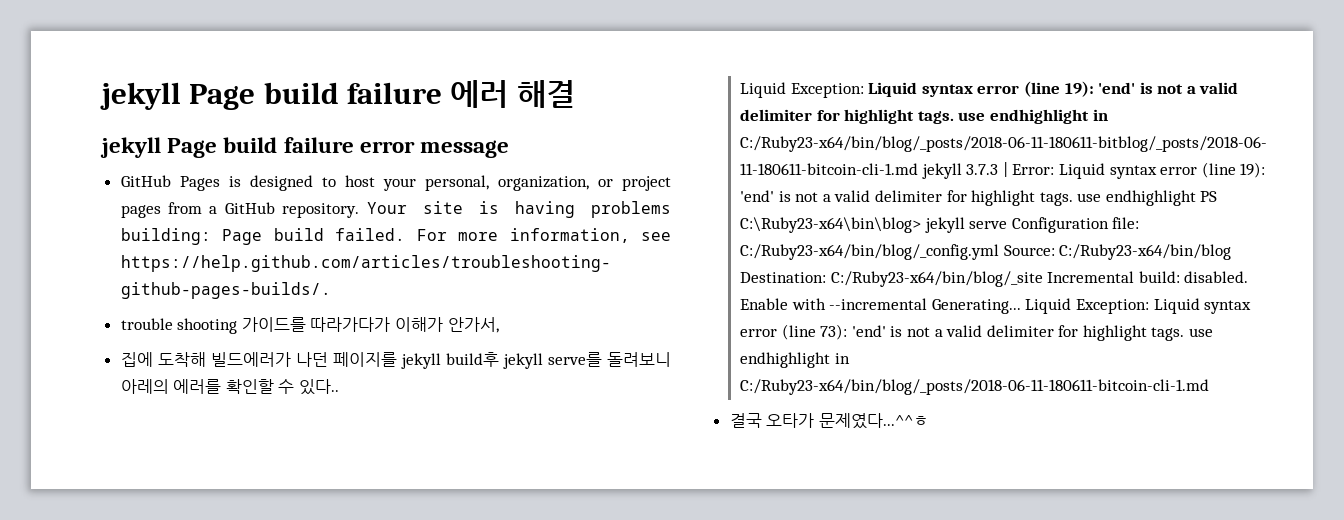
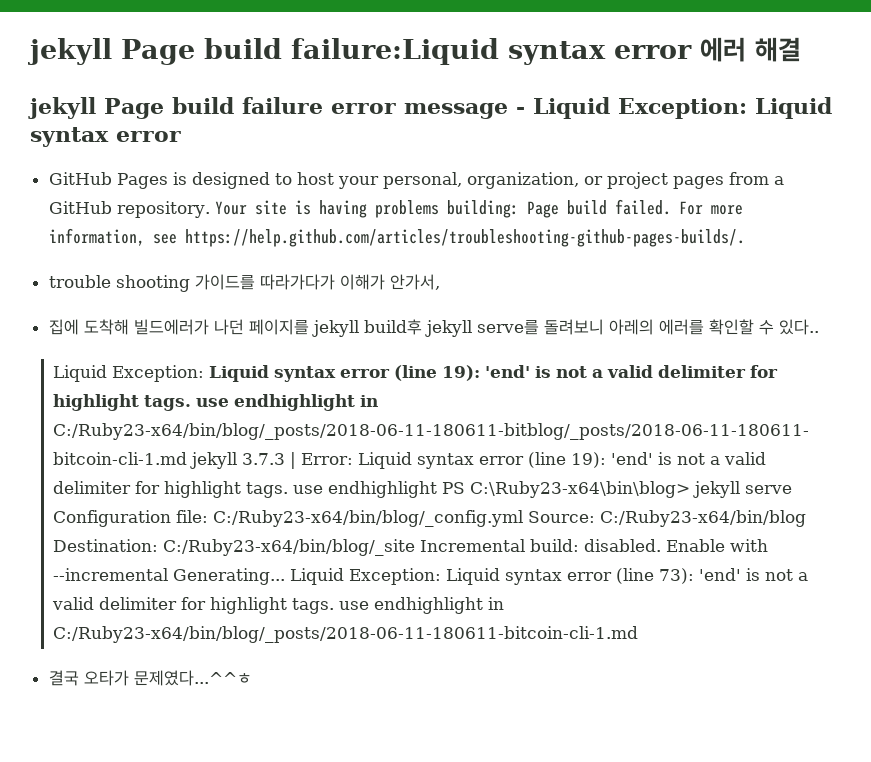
- jekyll Page build failure 에러 해결
+ jekyll Page build failure:Liquid syntax error 에러 해결
- jekyll Page build failure error message
+ jekyll Page build failure error message - Liquid Exception: Liquid syntax error

